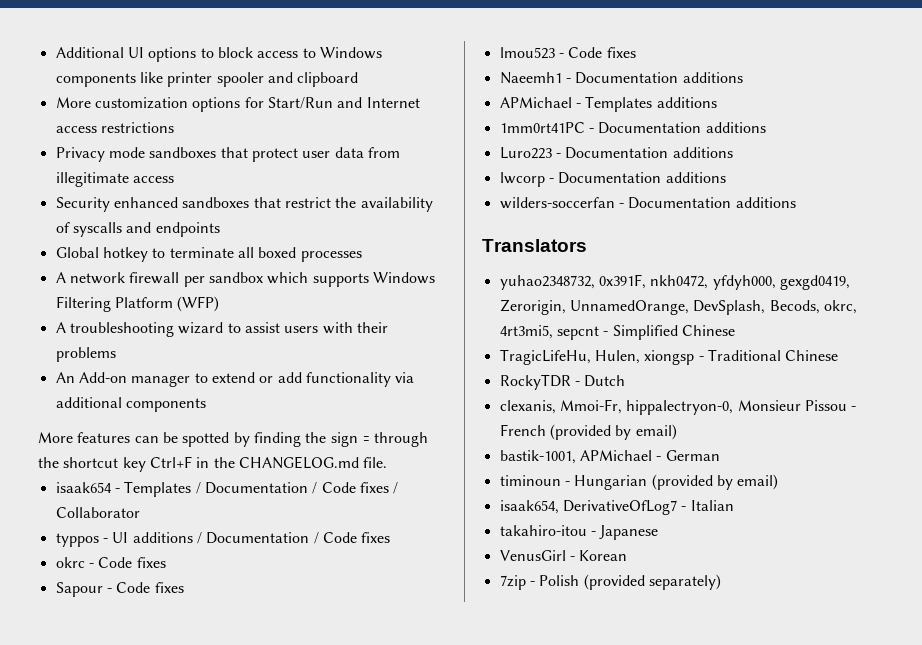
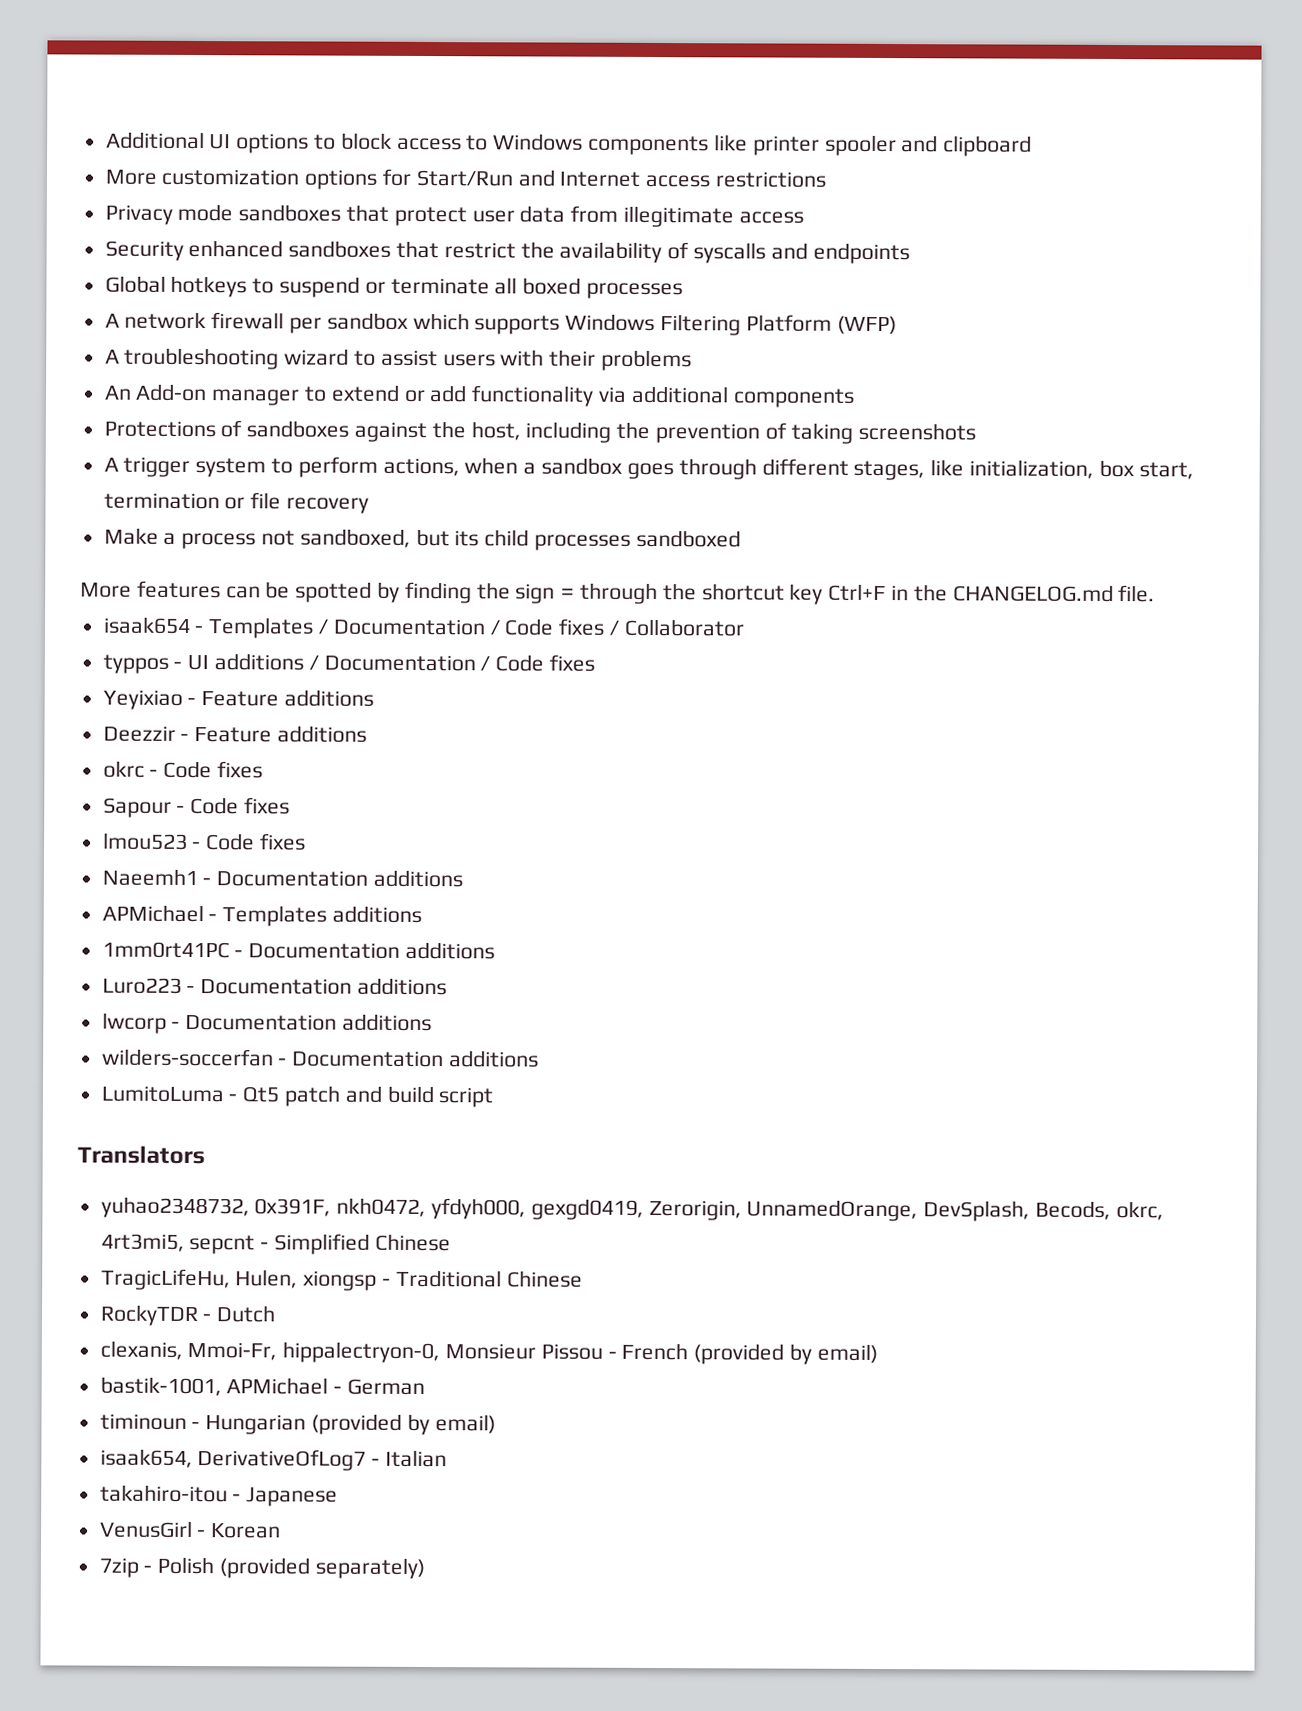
- Global hotkey to terminate all boxed processes
+ Global hotkeys to suspend or terminate all boxed processes
+ Protections of sandboxes against the host, including the prevention of taking screenshots
+ A trigger system to perform actions, when a sandbox goes through different stages, like initialization, box start, termination or file recovery
+ Make a process not sandboxed, but its child processes sandboxed
+ Yeyixiao - Feature additions
+ Deezzir - Feature additions
+ LumitoLuma - Qt5 patch and build script

